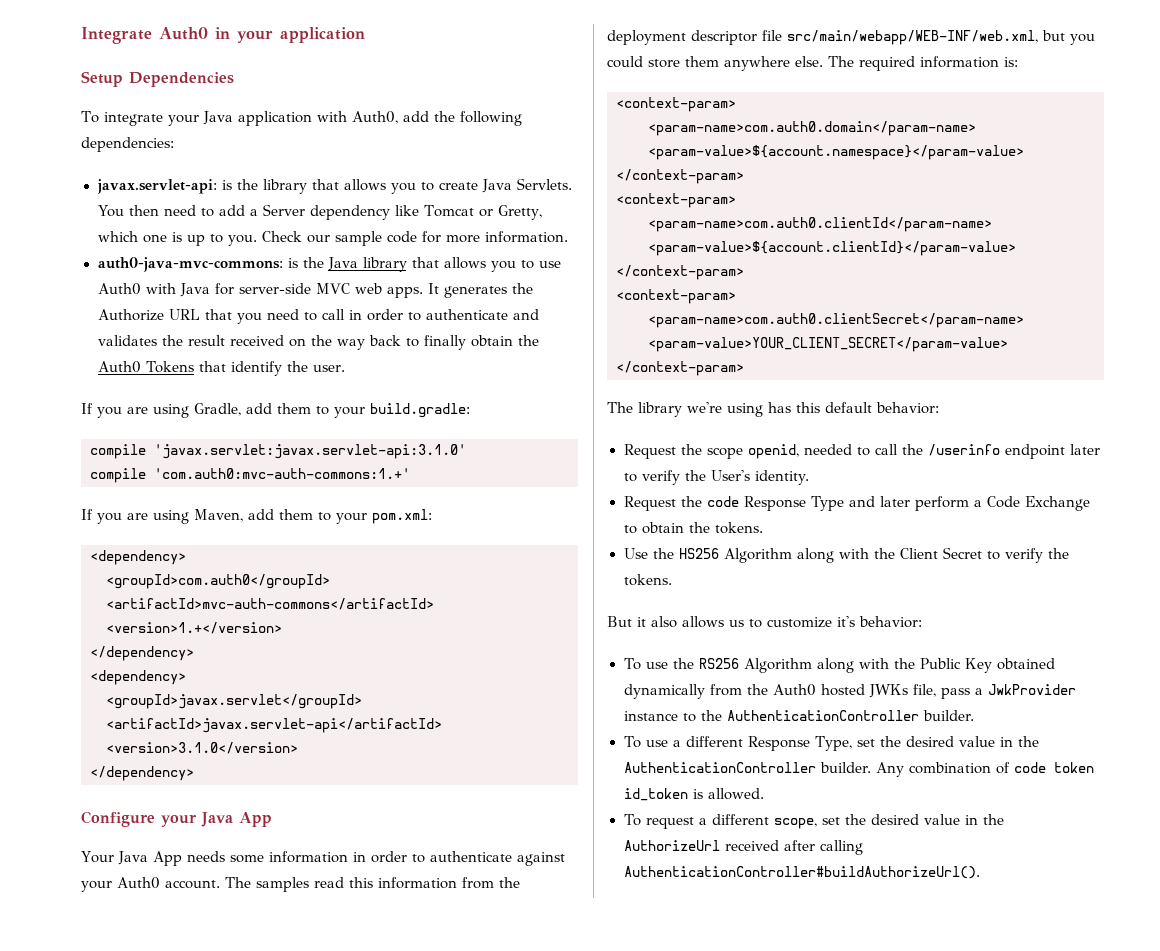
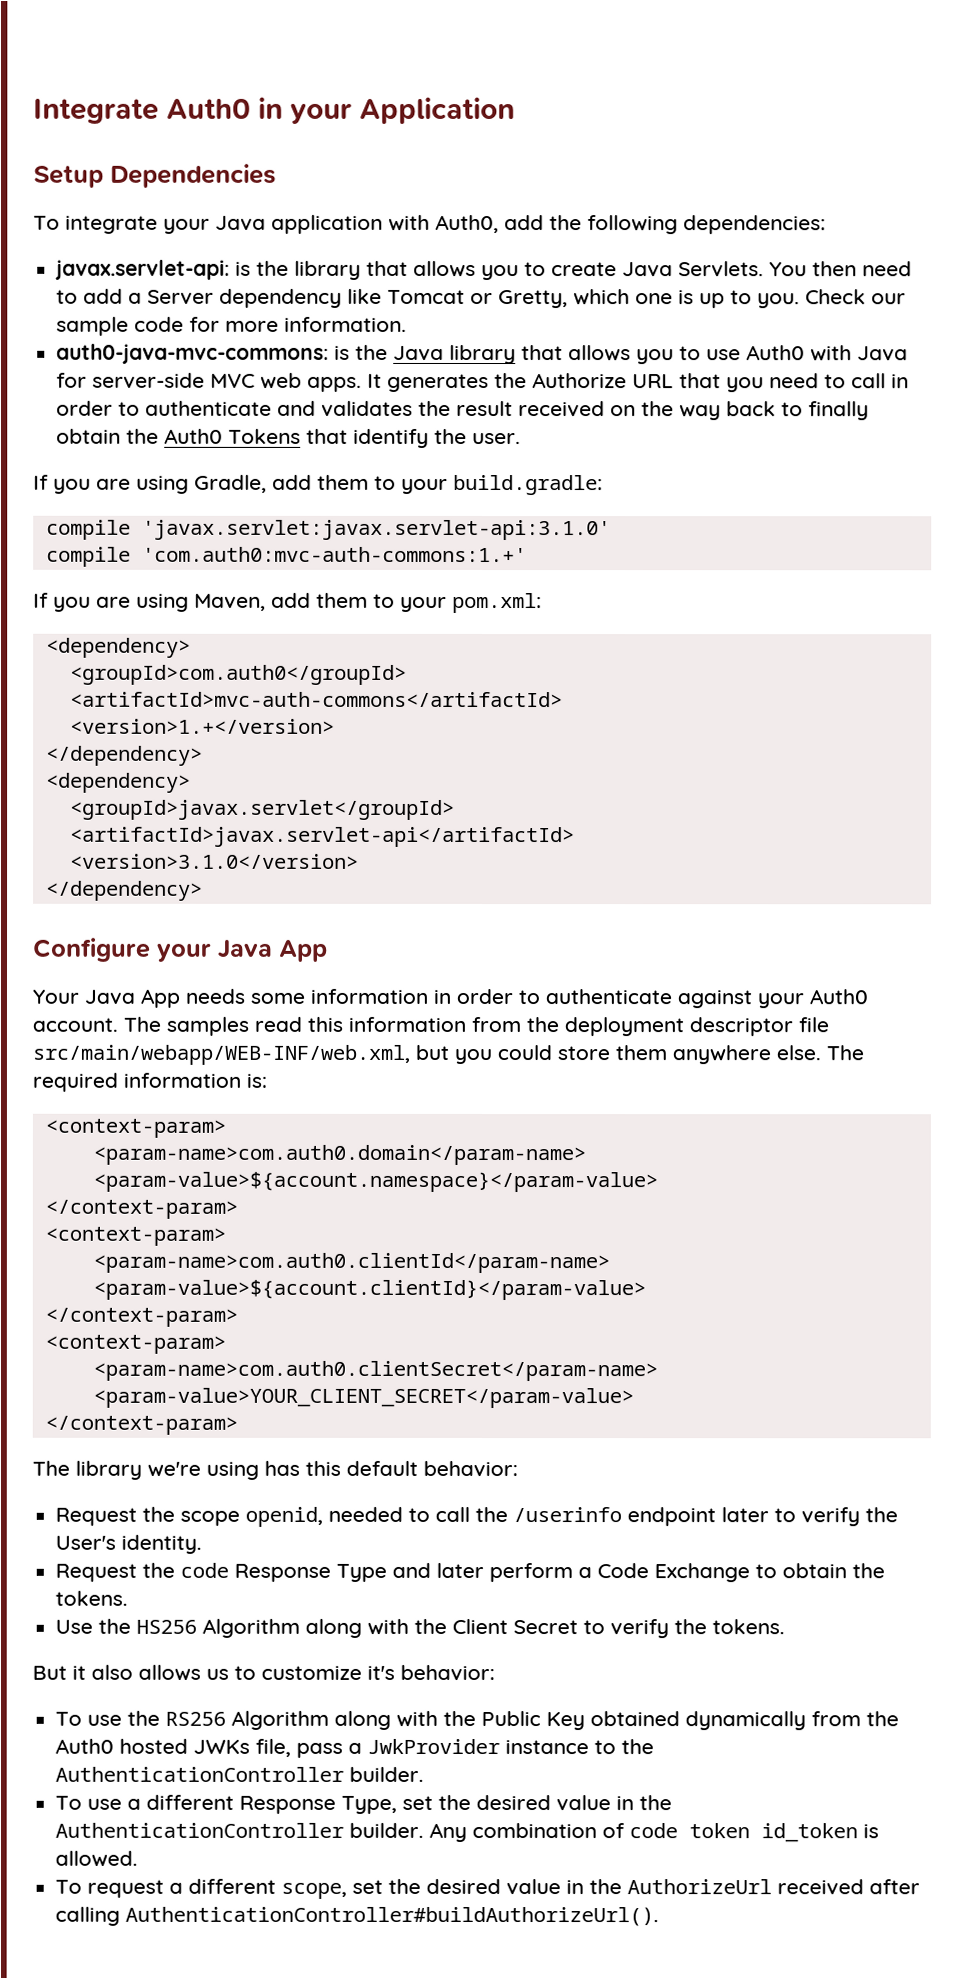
- Integrate Auth0 in your application
+ Integrate Auth0 in your Application

